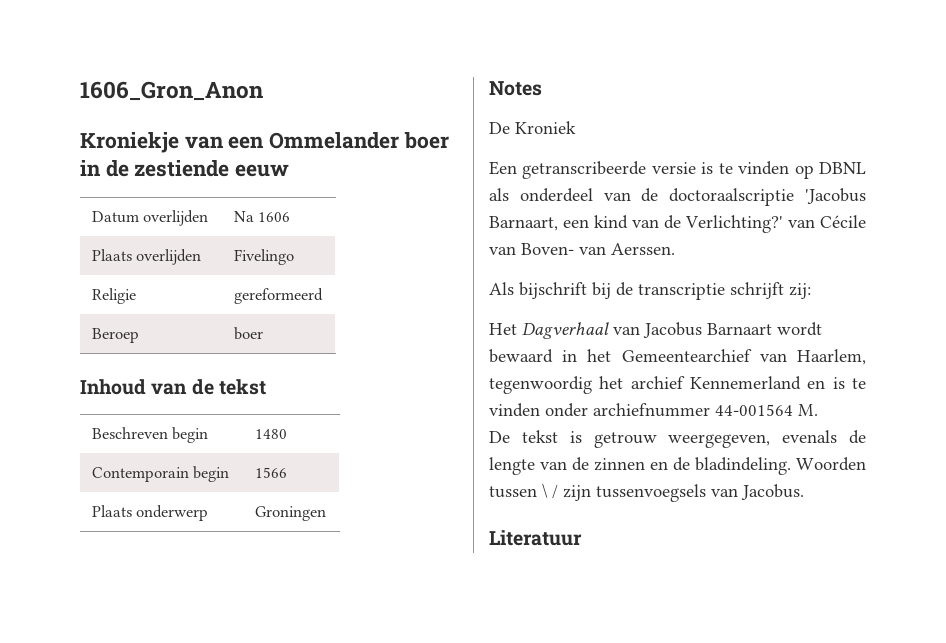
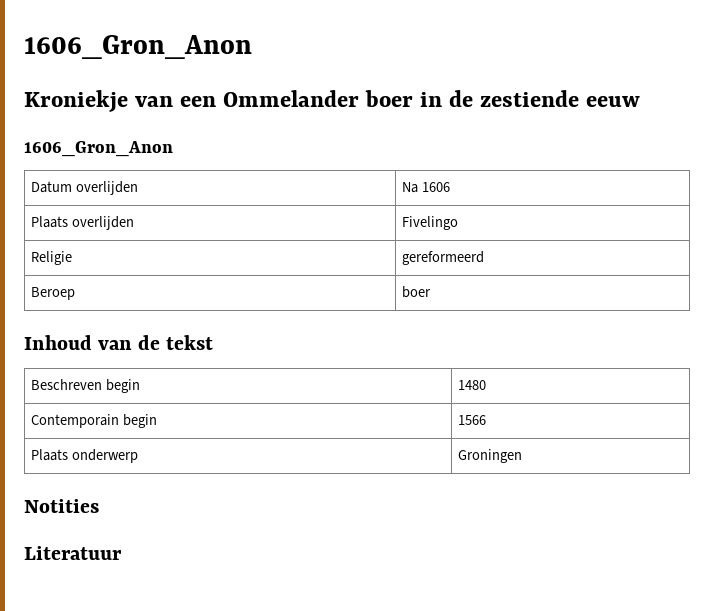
  Kroniekje van een Ommelander boer in de zestiende eeuw
+ 1606_Gron_Anon
- Notes
- De Kroniek
- Een getranscribeerde versie is te vinden op DBNL als onderdeel van de doctoraalscriptie 'Jacobus Barnaart, een kind van de Verlichting?' van Cécile van Boven- van Aerssen.
- Als bijschrift bij de transcriptie schrijft zij:
- Het Dagverhaal van Jacobus Barnaart wordt bewaard in het Gemeentearchief van Haarlem, tegenwoordig het archief Kennemerland en is te vinden onder archiefnummer 44-001564 M.
- De tekst is getrouw weergegeven, evenals de lengte van de zinnen en de bladindeling. Woorden tussen \ / zijn tussenvoegsels van Jacobus.
+ Notities

